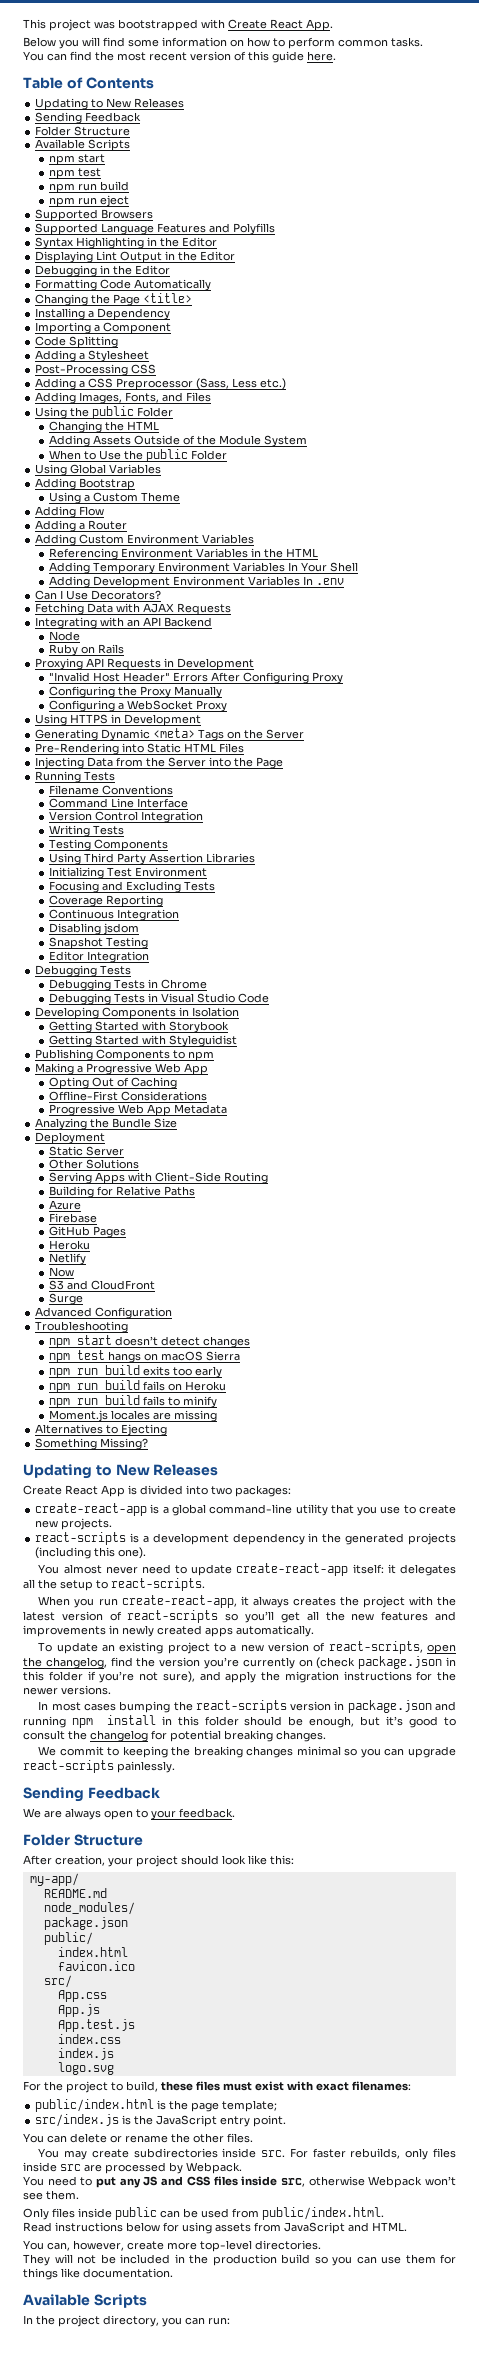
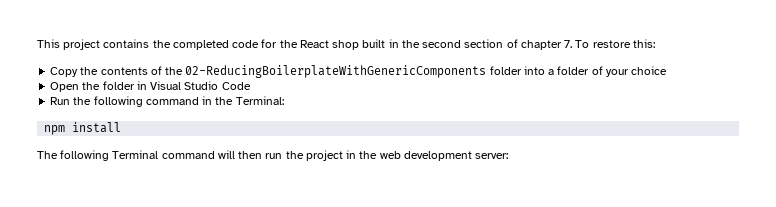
- This project was bootstrapped with Create React App.
- Below you will find some information on how to perform common tasks.
- You can find the most recent version of this guide here.
- Table of Contents
- Updating to New Releases
- Sending Feedback
- Folder Structure
- Available Scripts
- npm start
- npm test
- npm run build
- npm run eject
- Supported Browsers
- Supported Language Features and Polyfills
- Syntax Highlighting in the Editor
- Displaying Lint Output in the Editor
- Debugging in the Editor
- Formatting Code Automatically
- Changing the Page <title>
- Installing a Dependency
- Importing a Component
- Code Splitting
- Adding a Stylesheet
- Post-Processing CSS
- Adding a CSS Preprocessor (Sass, Less etc.)
- Adding Images, Fonts, and Files
- Using the public Folder
- Changing the HTML
- Adding Assets Outside of the Module System
- When to Use the public Folder
- Using Global Variables
- Adding Bootstrap
- Using a Custom Theme
- Adding Flow
- Adding a Router
- Adding Custom Environment Variables
- Referencing Environment Variables in the HTML
- Adding Temporary Environment Variables In Your Shell
- Adding Development Environment Variables In .env
- Can I Use Decorators?
- Fetching Data with AJAX Requests
- Integrating with an API Backend
- Node
- Ruby on Rails
- Proxying API Requests in Development
- "Invalid Host Header" Errors After Configuring Proxy
- Configuring the Proxy Manually
- Configuring a WebSocket Proxy
- Using HTTPS in Development
- Generating Dynamic <meta> Tags on the Server
- Pre-Rendering into Static HTML Files
- Injecting Data from the Server into the Page
- Running Tests
- Filename Conventions
- Command Line Interface
- Version Control Integration
- Writing Tests
- Testing Components
- Using Third Party Assertion Libraries
- Initializing Test Environment
- Focusing and Excluding Tests
- Coverage Reporting
- Continuous Integration
- Disabling jsdom
- Snapshot Testing
- Editor Integration
- Debugging Tests
- Debugging Tests in Chrome
- Debugging Tests in Visual Studio Code
- Developing Components in Isolation
- Getting Started with Storybook
- Getting Started with Styleguidist
- Publishing Components to npm
- Making a Progressive Web App
- Opting Out of Caching
- Offline-First Considerations
- Progressive Web App Metadata
- Analyzing the Bundle Size
- Deployment
- Static Server
- Other Solutions
- Serving Apps with Client-Side Routing
- Building for Relative Paths
- Azure
- Firebase
- GitHub Pages
- Heroku
- Netlify
- Now
- S3 and CloudFront
- Surge
- Advanced Configuration
- Troubleshooting
- npm start doesn’t detect changes
- npm test hangs on macOS Sierra
- npm run build exits too early
- npm run build fails on Heroku
- npm run build fails to minify
- Moment.js locales are missing
- Alternatives to Ejecting
- Something Missing?
- Updating to New Releases
- Create React App is divided into two packages:
- create-react-app is a global command-line utility that you use to create new projects.
- react-scripts is a development dependency in the generated projects (including this one).
- You almost never need to update create-react-app itself: it delegates all the setup to react-scripts.
- When you run create-react-app, it always creates the project with the latest version of react-scripts so you’ll get all the new features and improvements in newly created apps automatically.
- To update an existing project to a new version of react-scripts, open the changelog, find the version you’re currently on (check package.json in this folder if you’re not sure), and apply the migration instructions for the newer versions.
- In most cases bumping the react-scripts version in package.json and running npm install in this folder should be enough, but it’s good to consult the changelog for potential breaking changes.
- We commit to keeping the breaking changes minimal so you can upgrade react-scripts painlessly.
- Sending Feedback
- We are always open to your feedback.
- Folder Structure
- After creation, your project should look like this:
- my-app/
- README.md
- node_modules/
- package.json
- public/
- index.html
- favicon.ico
- src/
- App.css
- App.js
- App.test.js
- index.css
- index.js
- logo.svg
- For the project to build, these files must exist with exact filenames:
- public/index.html is the page template;
- src/index.js is the JavaScript entry point.
- You can delete or rename the other files.
- You may create subdirectories inside src. For faster rebuilds, only files inside src are processed by Webpack.
- You need to put any JS and CSS files inside src, otherwise Webpack won’t see them.
- Only files inside public can be used from public/index.html.
- Read instructions below for using assets from JavaScript and HTML.
- You can, however, create more top-level directories.
- They will not be included in the production build so you can use them for things like documentation.
- Available Scripts
- In the project directory, you can run:
+ This project contains the completed code for the React shop built in the second section of chapter 7. To restore this:
+ Copy the contents of the 02-ReducingBoilerplateWithGenericComponents folder into a folder of your choice
+ Open the folder in Visual Studio Code
+ Run the following command in the Terminal:
+ npm install
+ The following Terminal command will then run the project in the web development server:

